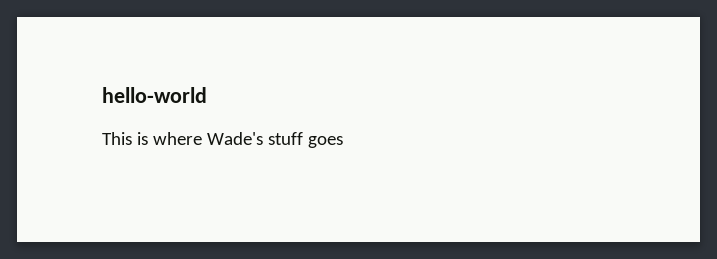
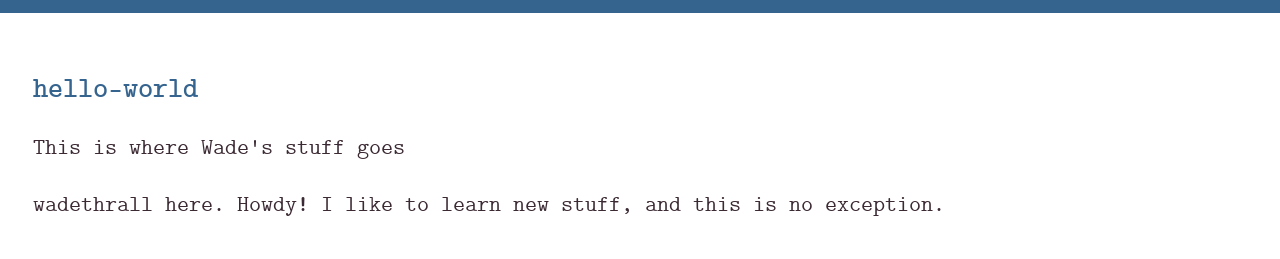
+ wadethrall here. Howdy! I like to learn new stuff, and this is no exception.

